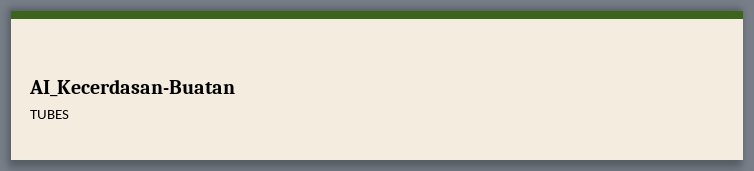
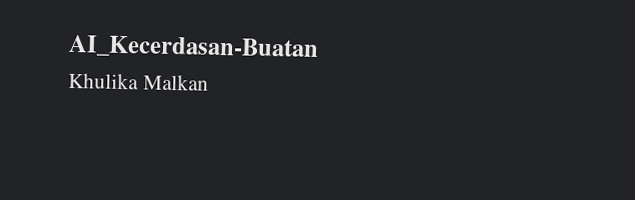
- TUBES
+ Khulika Malkan

